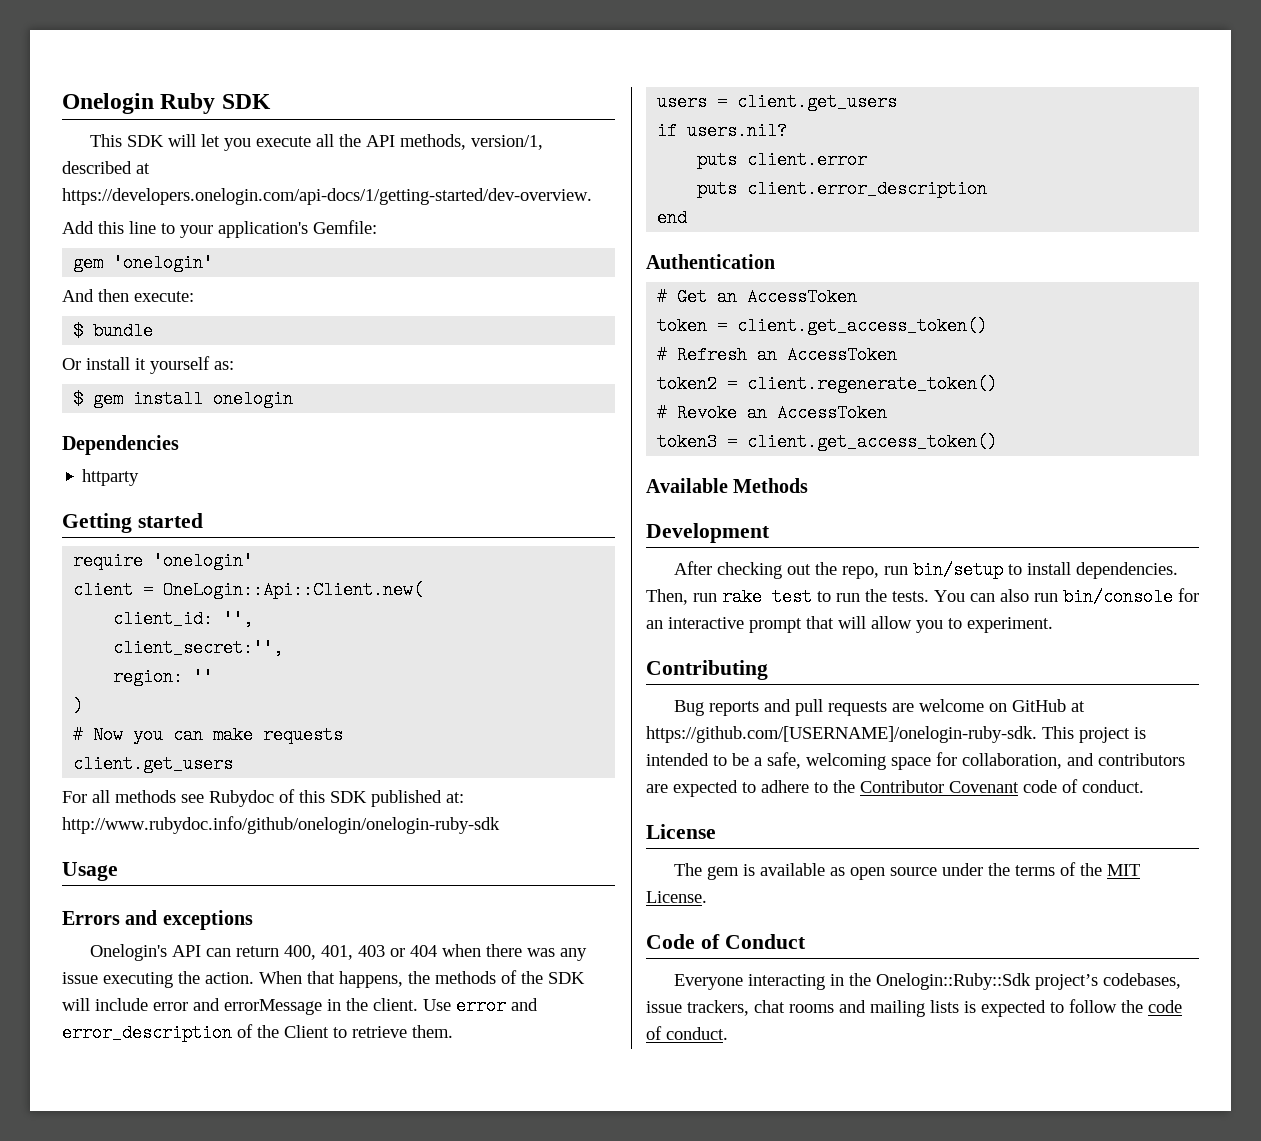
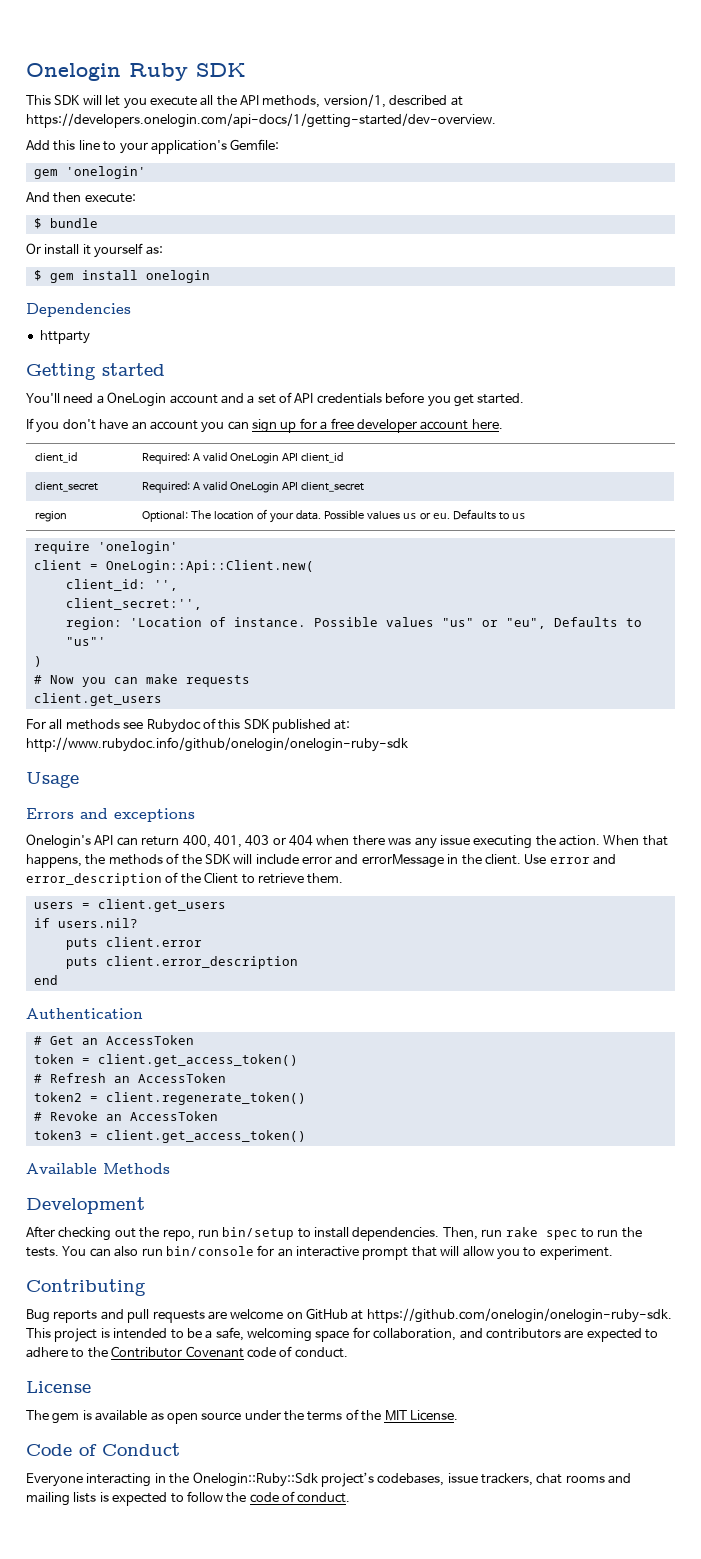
+ You'll need a OneLogin account and a set of API credentials before you get started.
+ If you don't have an account you can sign up for a free developer account here.
+ client_id | Required: A valid OneLogin API client_id
+ client_secret | Required: A valid OneLogin API client_secret
+ region | Optional: The location of your data. Possible values us or eu. Defaults to us
- region: ''
+ region: 'Location of instance. Possible values "us" or "eu", Defaults to "us"'
- Then, run rake test to run the tests.
+ Then, run rake spec to run the tests.
- Bug reports and pull requests are welcome on GitHub at https://github.com/[USERNAME]/onelogin-ruby-sdk. This project is intended to be a safe, welcoming space for collaboration, and contributors are expected to adhere to the Contributor Covenant code of conduct.
+ Bug reports and pull requests are welcome on GitHub at https://github.com/onelogin/onelogin-ruby-sdk. This project is intended to be a safe, welcoming space for collaboration, and contributors are expected to adhere to the Contributor Covenant code of conduct.

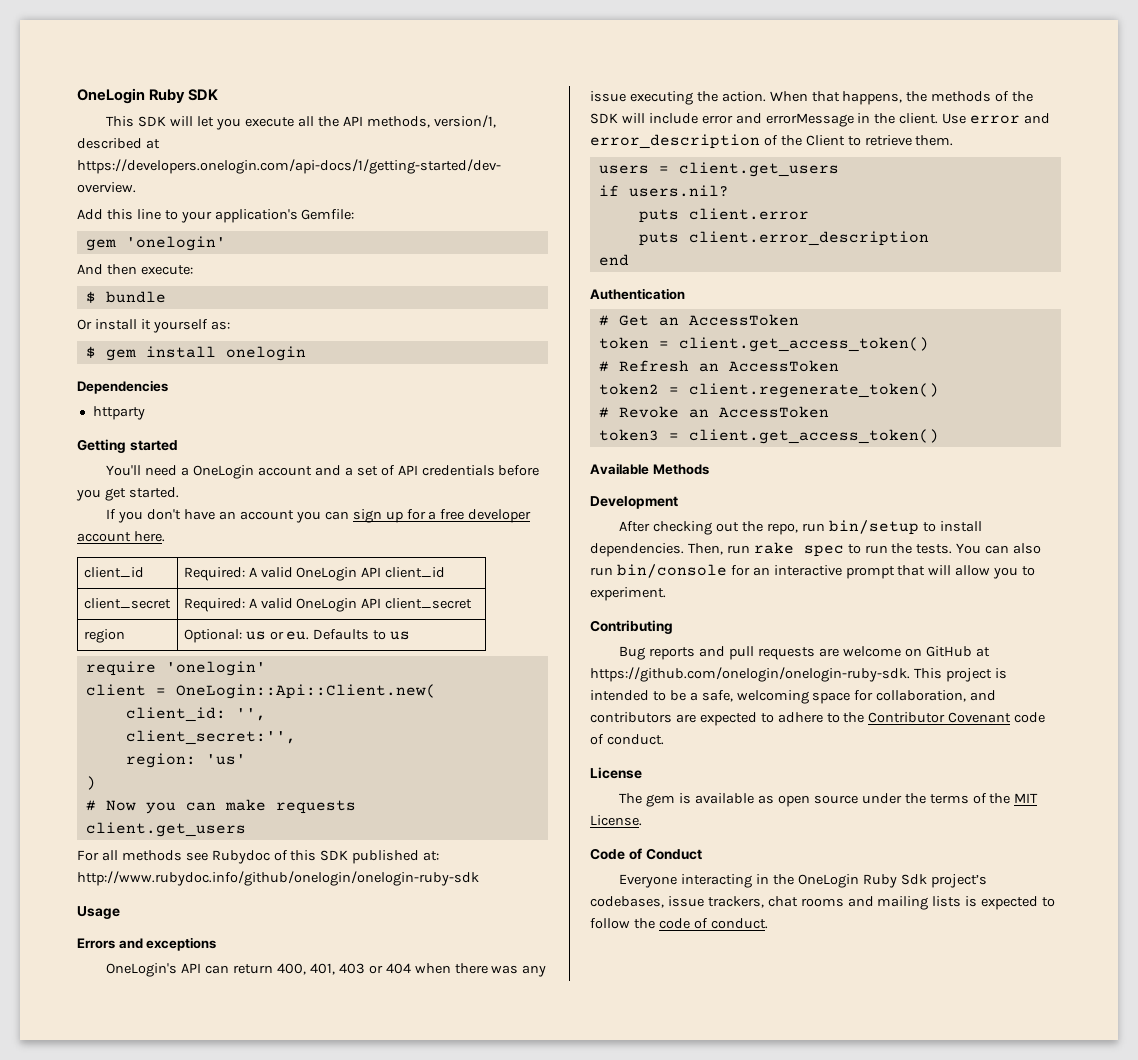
- Onelogin Ruby SDK
+ OneLogin Ruby SDK
- region | Optional: The location of your data. Possible values us or eu. Defaults to us
+ region | Optional: us or eu. Defaults to us
- region: 'Location of instance. Possible values "us" or "eu", Defaults to "us"'
+ region: 'us'
- Onelogin's API can return 400, 401, 403 or 404 when there was any issue executing the action.
+ OneLogin's API can return 400, 401, 403 or 404 when there was any issue executing the action.
- Everyone interacting in the Onelogin::Ruby::Sdk project’s codebases, issue trackers, chat rooms and mailing lists is expected to follow the code of conduct.
+ Everyone interacting in the OneLogin Ruby Sdk project’s codebases, issue trackers, chat rooms and mailing lists is expected to follow the code of conduct.

